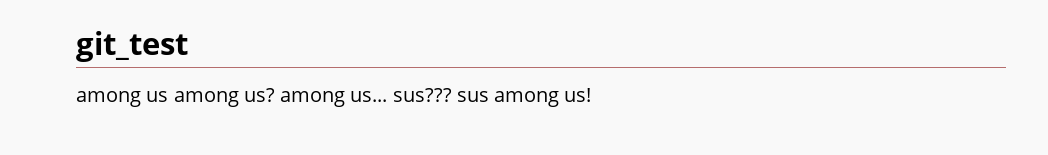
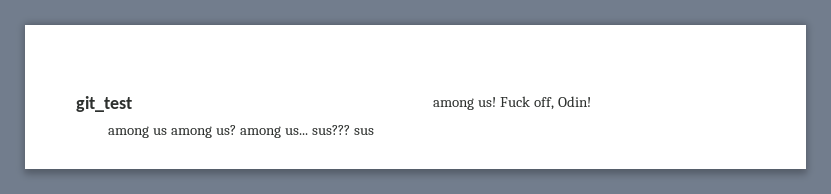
+ Fuck off, Odin!

